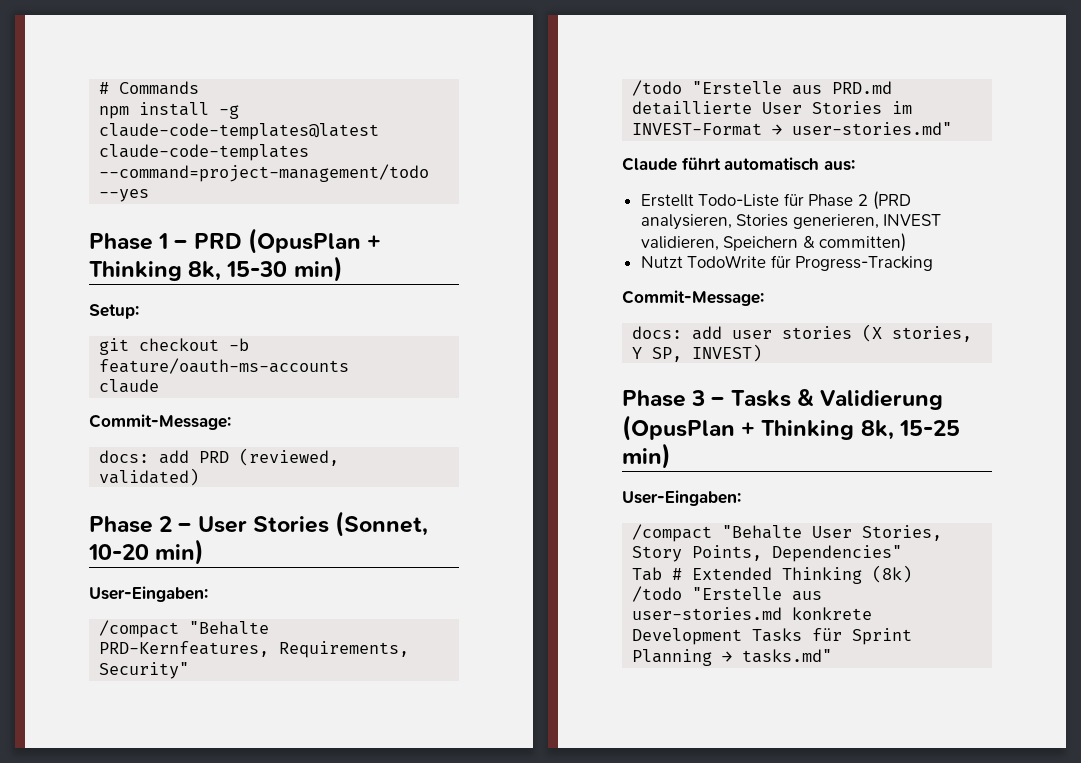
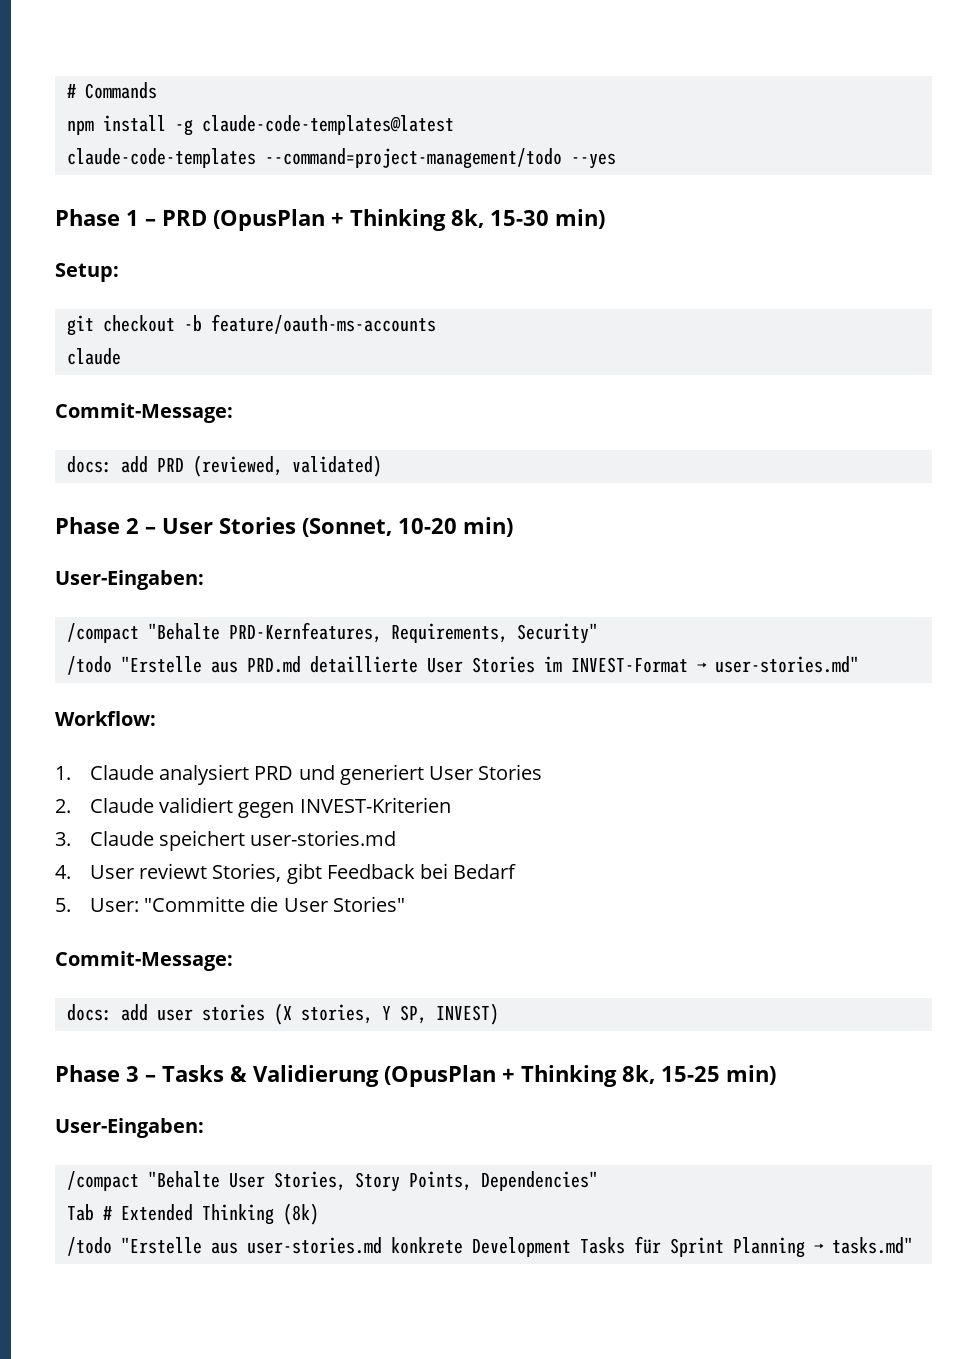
- Claude führt automatisch aus:
- Erstellt Todo-Liste für Phase 2 (PRD analysieren, Stories generieren, INVEST validieren, Speichern & committen)
- Nutzt TodoWrite für Progress-Tracking
+ Workflow:
+ 1. Claude analysiert PRD und generiert User Stories
+ 2. Claude validiert gegen INVEST-Kriterien
+ 3. Claude speichert user-stories.md
+ 4. User reviewt Stories, gibt Feedback bei Bedarf
+ 5. User: "Committe die User Stories"

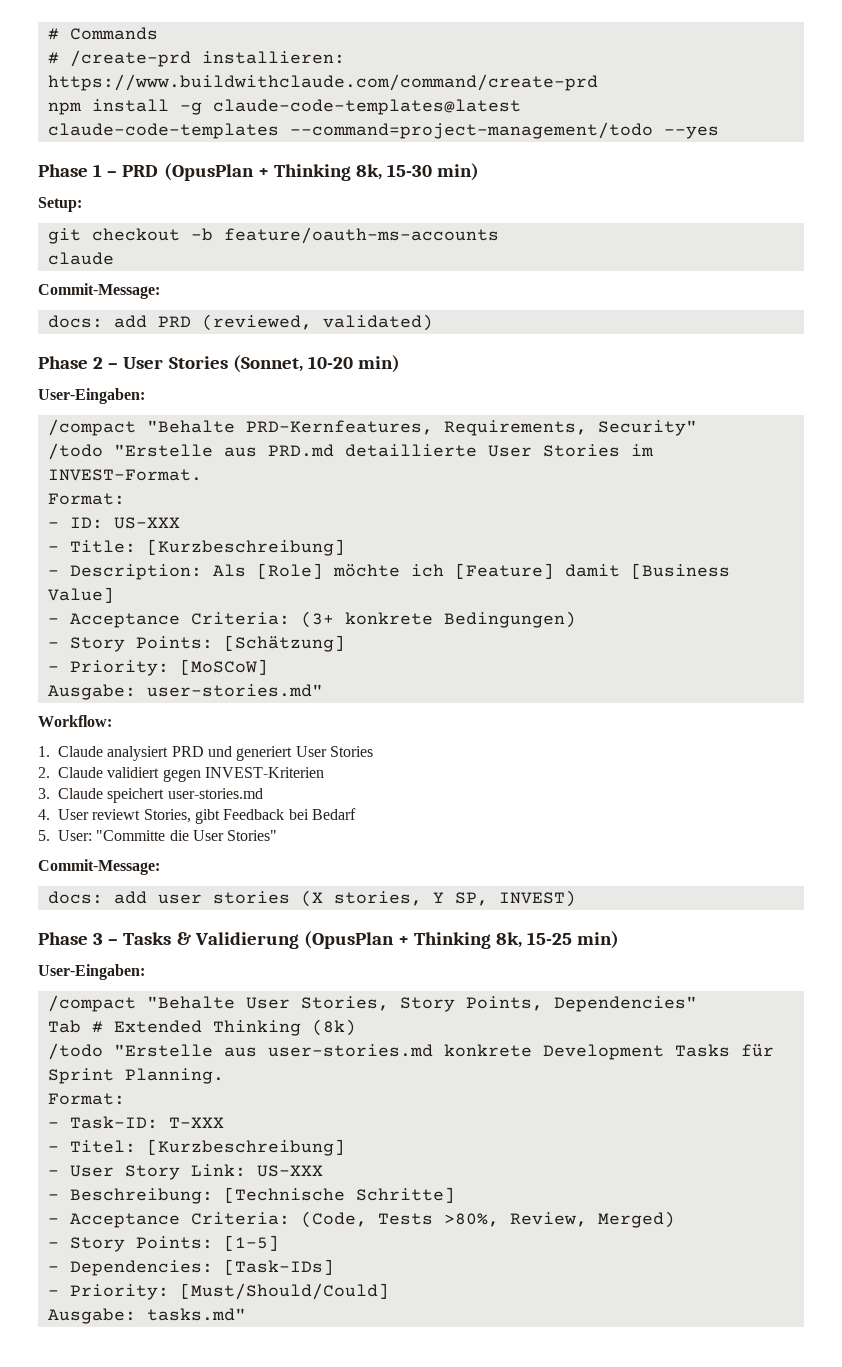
+ # /create-prd installieren: https://www.buildwithclaude.com/command/create-prd
- /todo "Erstelle aus PRD.md detaillierte User Stories im INVEST-Format → user-stories.md"
+ /todo "Erstelle aus PRD.md detaillierte User Stories im INVEST-Format.
+ Format:
+ - ID: US-XXX
+ - Title: [Kurzbeschreibung]
+ - Description: Als [Role] möchte ich [Feature] damit [Business Value]
+ - Acceptance Criteria: (3+ konkrete Bedingungen)
+ - Story Points: [Schätzung]
+ - Priority: [MoSCoW]
+ Ausgabe: user-stories.md"
- /todo "Erstelle aus user-stories.md konkrete Development Tasks für Sprint Planning → tasks.md"
+ /todo "Erstelle aus user-stories.md konkrete Development Tasks für Sprint Planning.
+ Format:
+ - Task-ID: T-XXX
+ - Titel: [Kurzbeschreibung]
+ - User Story Link: US-XXX
+ - Beschreibung: [Technische Schritte]
+ - Acceptance Criteria: (Code, Tests >80%, Review, Merged)
+ - Story Points: [1-5]
+ - Dependencies: [Task-IDs]
+ - Priority: [Must/Should/Could]
+ Ausgabe: tasks.md"

